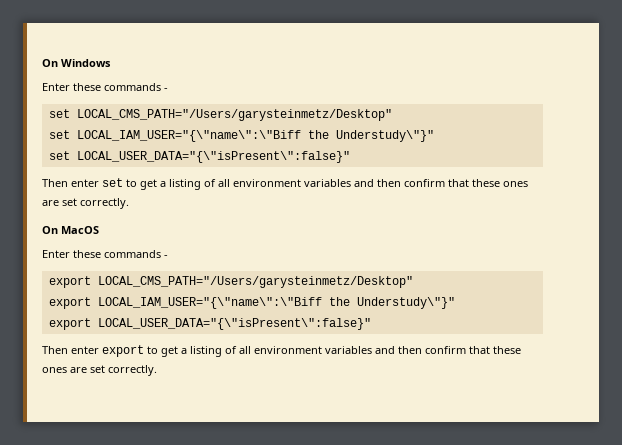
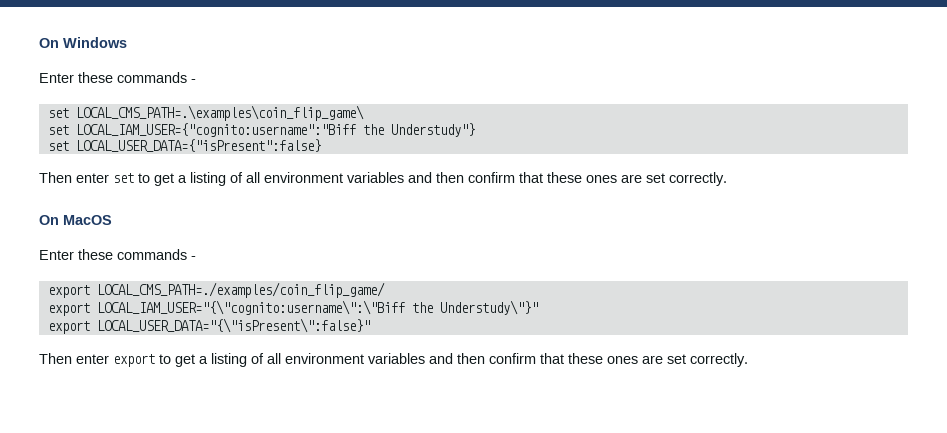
- set LOCAL_CMS_PATH="/Users/garysteinmetz/Desktop"
- set LOCAL_IAM_USER="{\"name\":\"Biff the Understudy\"}"
- set LOCAL_USER_DATA="{\"isPresent\":false}"
+ set LOCAL_CMS_PATH=.\examples\coin_flip_game\
+ set LOCAL_IAM_USER={"cognito:username":"Biff the Understudy"}
+ set LOCAL_USER_DATA={"isPresent":false}
- export LOCAL_CMS_PATH="/Users/garysteinmetz/Desktop"
- export LOCAL_IAM_USER="{\"name\":\"Biff the Understudy\"}"
+ export LOCAL_CMS_PATH=./examples/coin_flip_game/
+ export LOCAL_IAM_USER="{\"cognito:username\":\"Biff the Understudy\"}"

